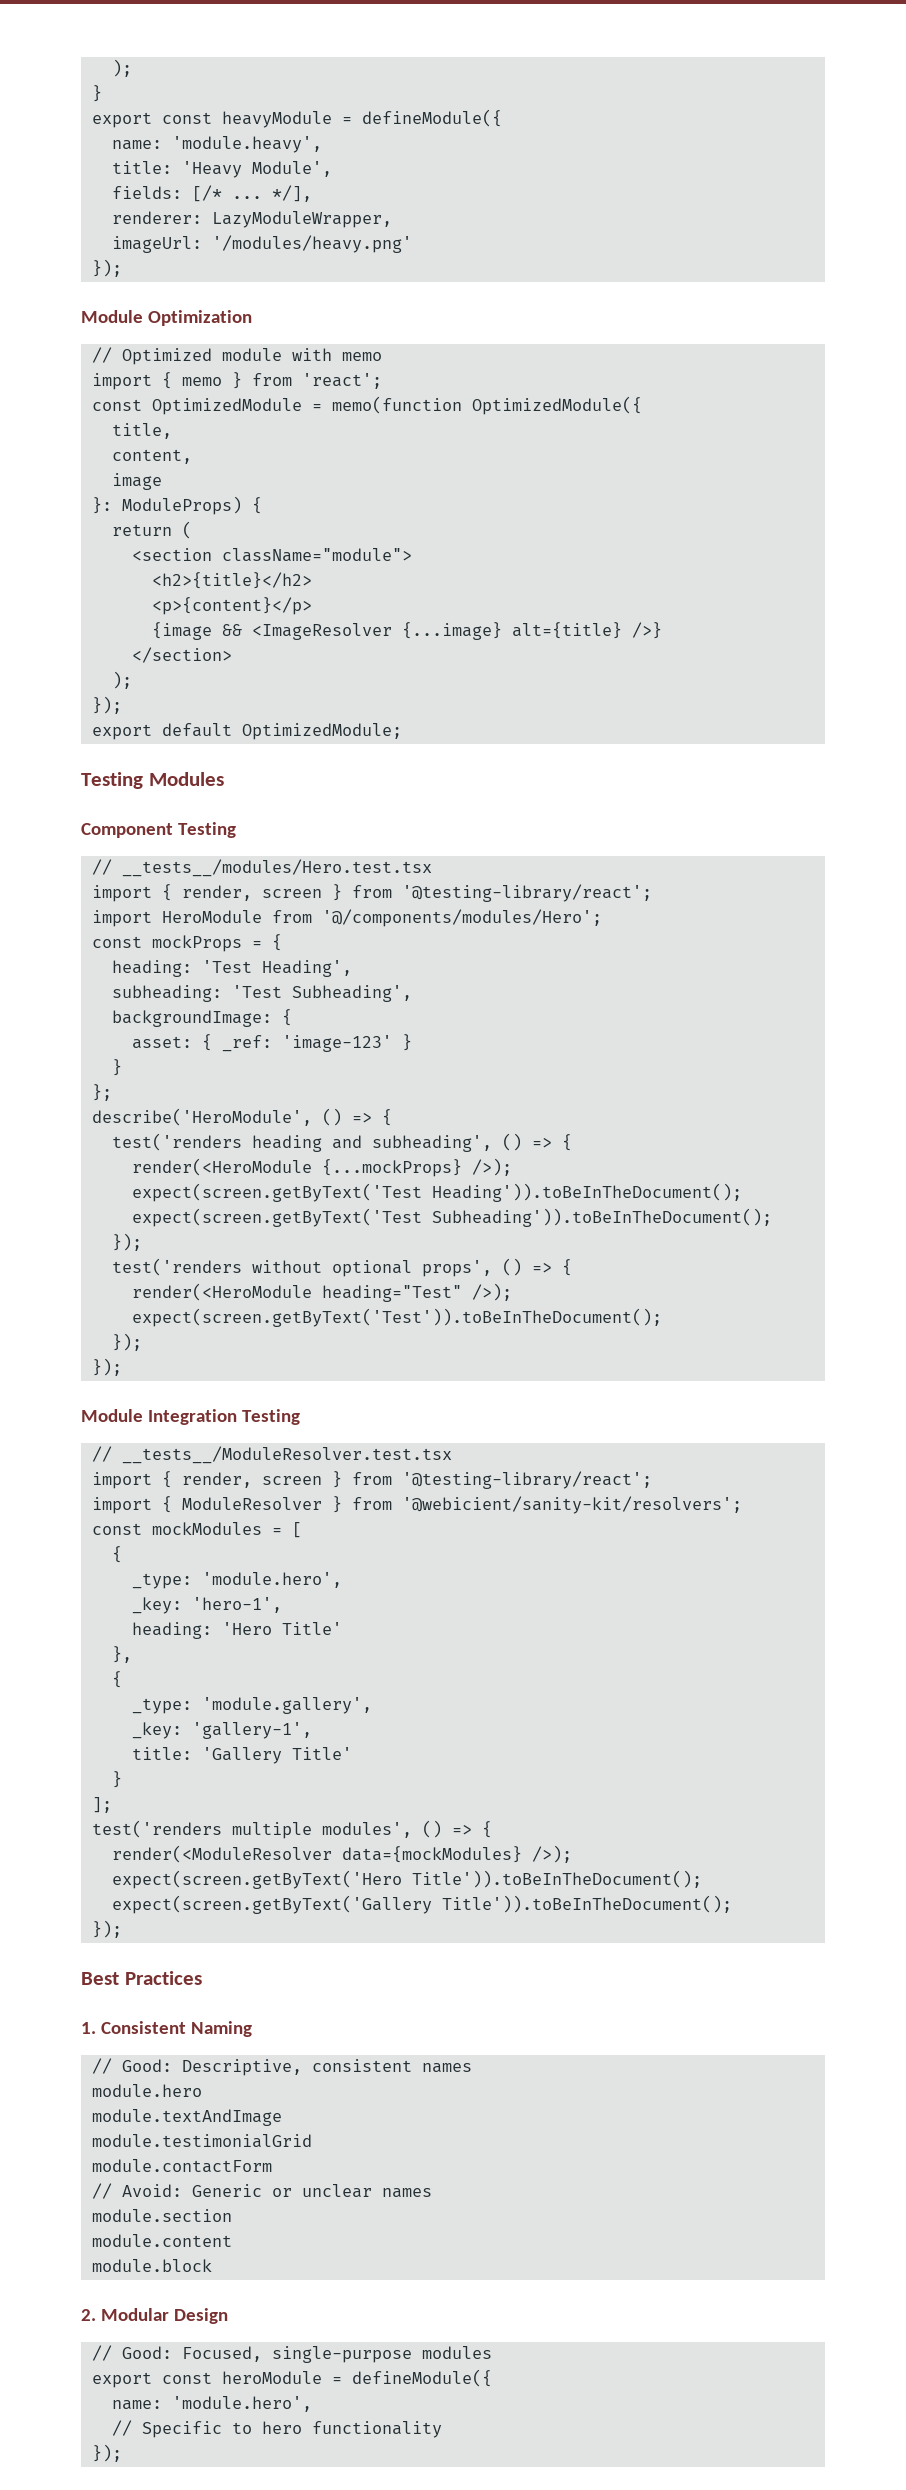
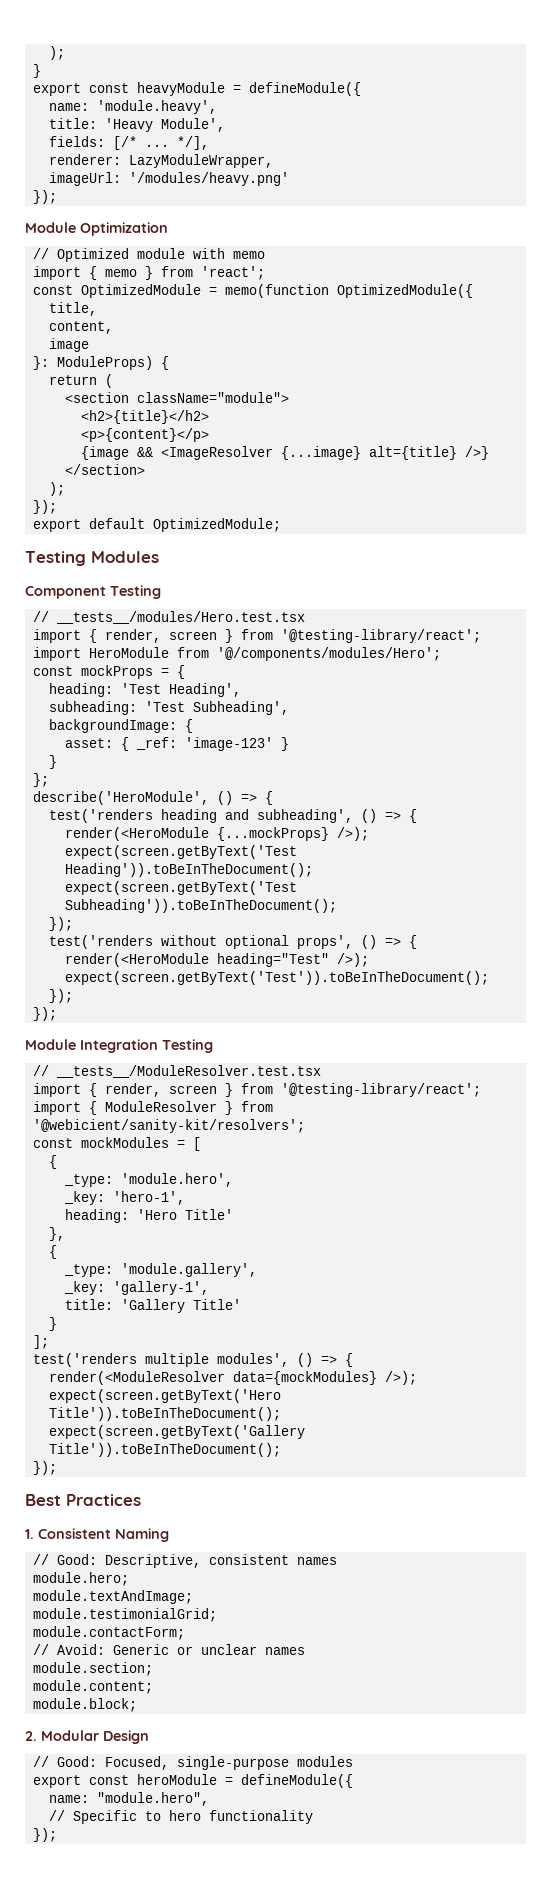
- module.hero
- module.textAndImage
- module.testimonialGrid
- module.contactForm
+ module.hero;
+ module.textAndImage;
+ module.testimonialGrid;
+ module.contactForm;
- module.section
- module.content
- module.block
+ module.section;
+ module.content;
+ module.block;
- name: 'module.hero',
+ name: "module.hero",

